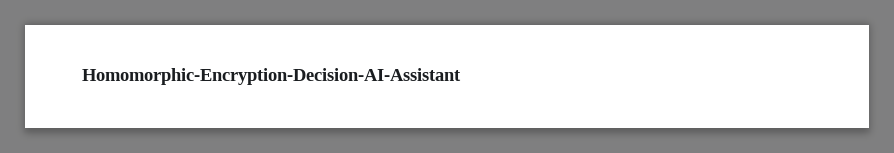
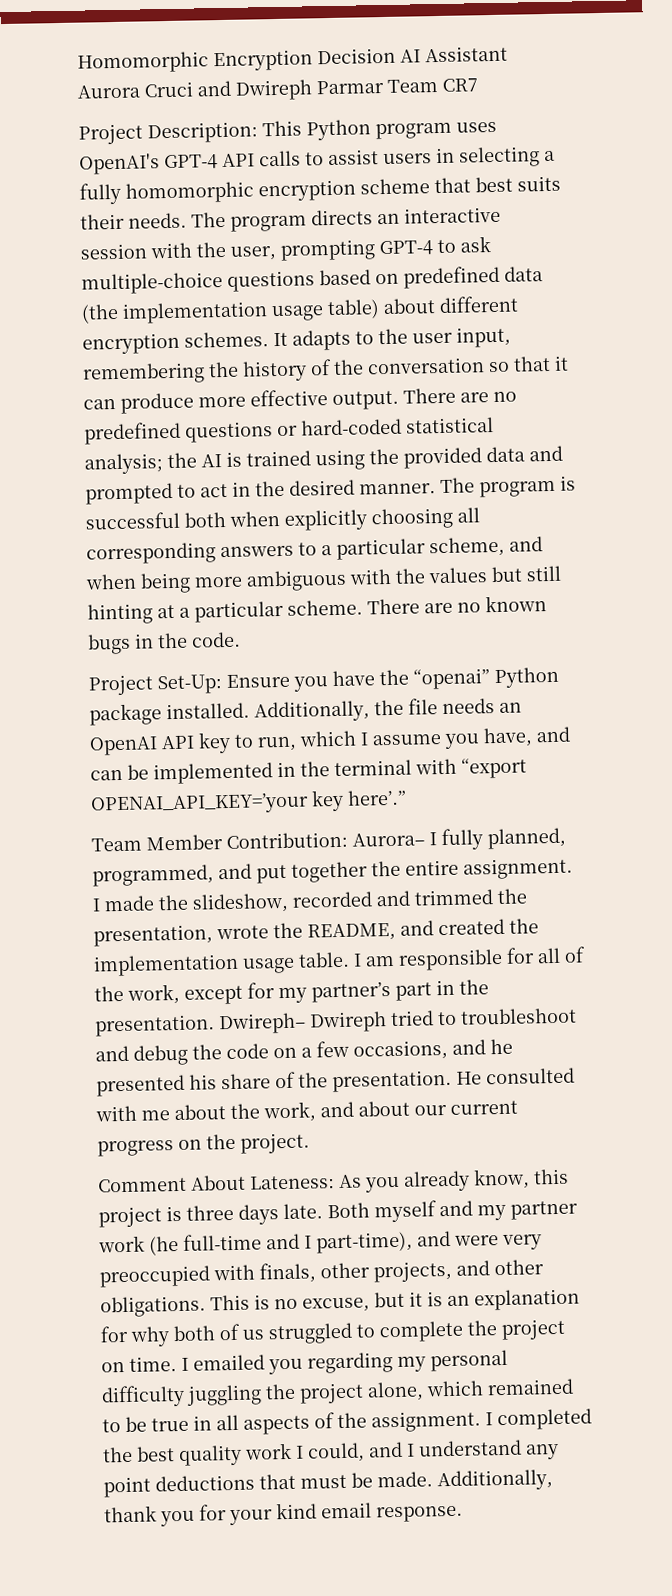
- Homomorphic-Encryption-Decision-AI-Assistant
+ Homomorphic Encryption Decision AI Assistant Aurora Cruci and Dwireph Parmar Team CR7
+ Project Description: This Python program uses OpenAI's GPT-4 API calls to assist users in selecting a fully homomorphic encryption scheme that best suits their needs. The program directs an interactive session with the user, prompting GPT-4 to ask multiple-choice questions based on predefined data (the implementation usage table) about different encryption schemes. It adapts to the user input, remembering the history of the conversation so that it can produce more effective output. There are no predefined questions or hard-coded statistical analysis; the AI is trained using the provided data and prompted to act in the desired manner. The program is successful both when explicitly choosing all corresponding answers to a particular scheme, and when being more ambiguous with the values but still hinting at a particular scheme. There are no known bugs in the code.
+ Project Set-Up: Ensure you have the “openai” Python package installed. Additionally, the file needs an OpenAI API key to run, which I assume you have, and can be implemented in the terminal with “export OPENAI_API_KEY=’your key here’.”
+ Team Member Contribution: Aurora– I fully planned, programmed, and put together the entire assignment. I made the slideshow, recorded and trimmed the presentation, wrote the README, and created the implementation usage table. I am responsible for all of the work, except for my partner’s part in the presentation. Dwireph– Dwireph tried to troubleshoot and debug the code on a few occasions, and he presented his share of the presentation. He consulted with me about the work, and about our current progress on the project.
+ Comment About Lateness: As you already know, this project is three days late. Both myself and my partner work (he full-time and I part-time), and were very preoccupied with finals, other projects, and other obligations. This is no excuse, but it is an explanation for why both of us struggled to complete the project on time. I emailed you regarding my personal difficulty juggling the project alone, which remained to be true in all aspects of the assignment. I completed the best quality work I could, and I understand any point deductions that must be made. Additionally, thank you for your kind email response.

